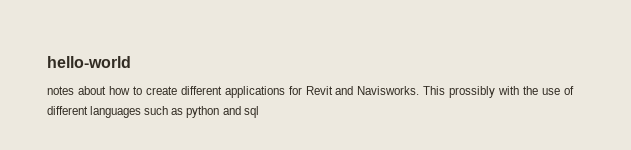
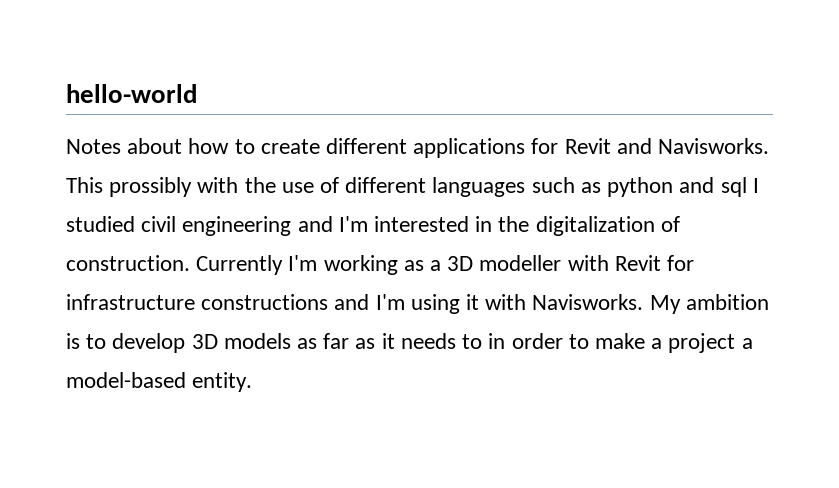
- notes about how to create different applications for Revit and Navisworks.
+ Notes about how to create different applications for Revit and Navisworks.
- This prossibly with the use of different languages such as python and sql
+ This prossibly with the use of different languages such as python and sql I studied civil engineering and I'm interested in the digitalization of construction. Currently I'm working as a 3D modeller with Revit for infrastructure constructions and I'm using it with Navisworks. My ambition is to develop 3D models as far as it needs to in order to make a project a model-based entity.

